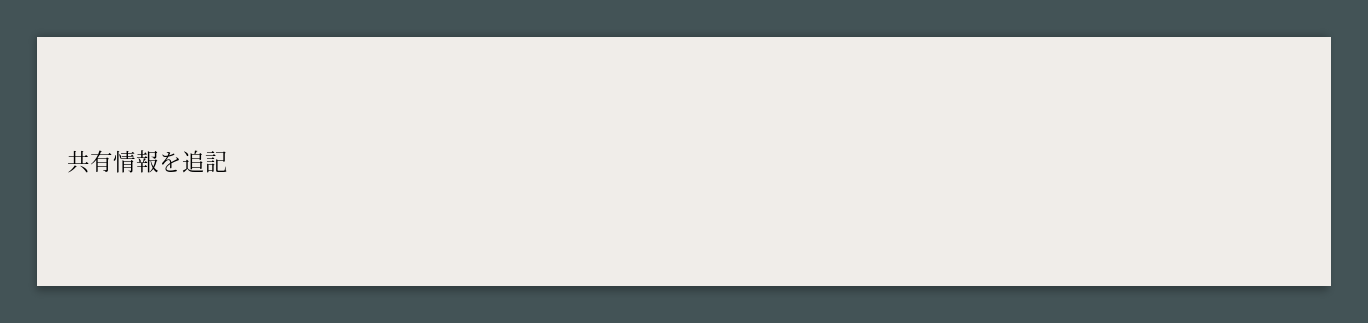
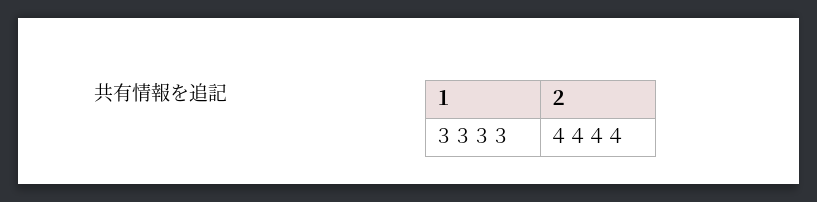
+ １ | ２
+ ３３３３ | ４４４４

